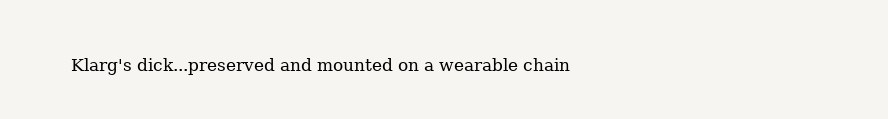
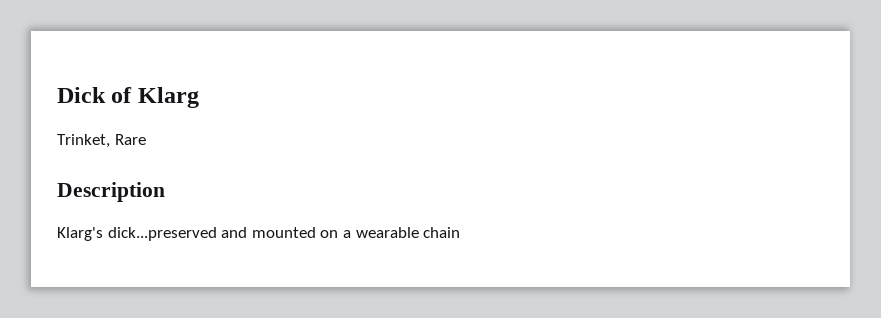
+ Dick of Klarg
+ Trinket, Rare
+ Description

